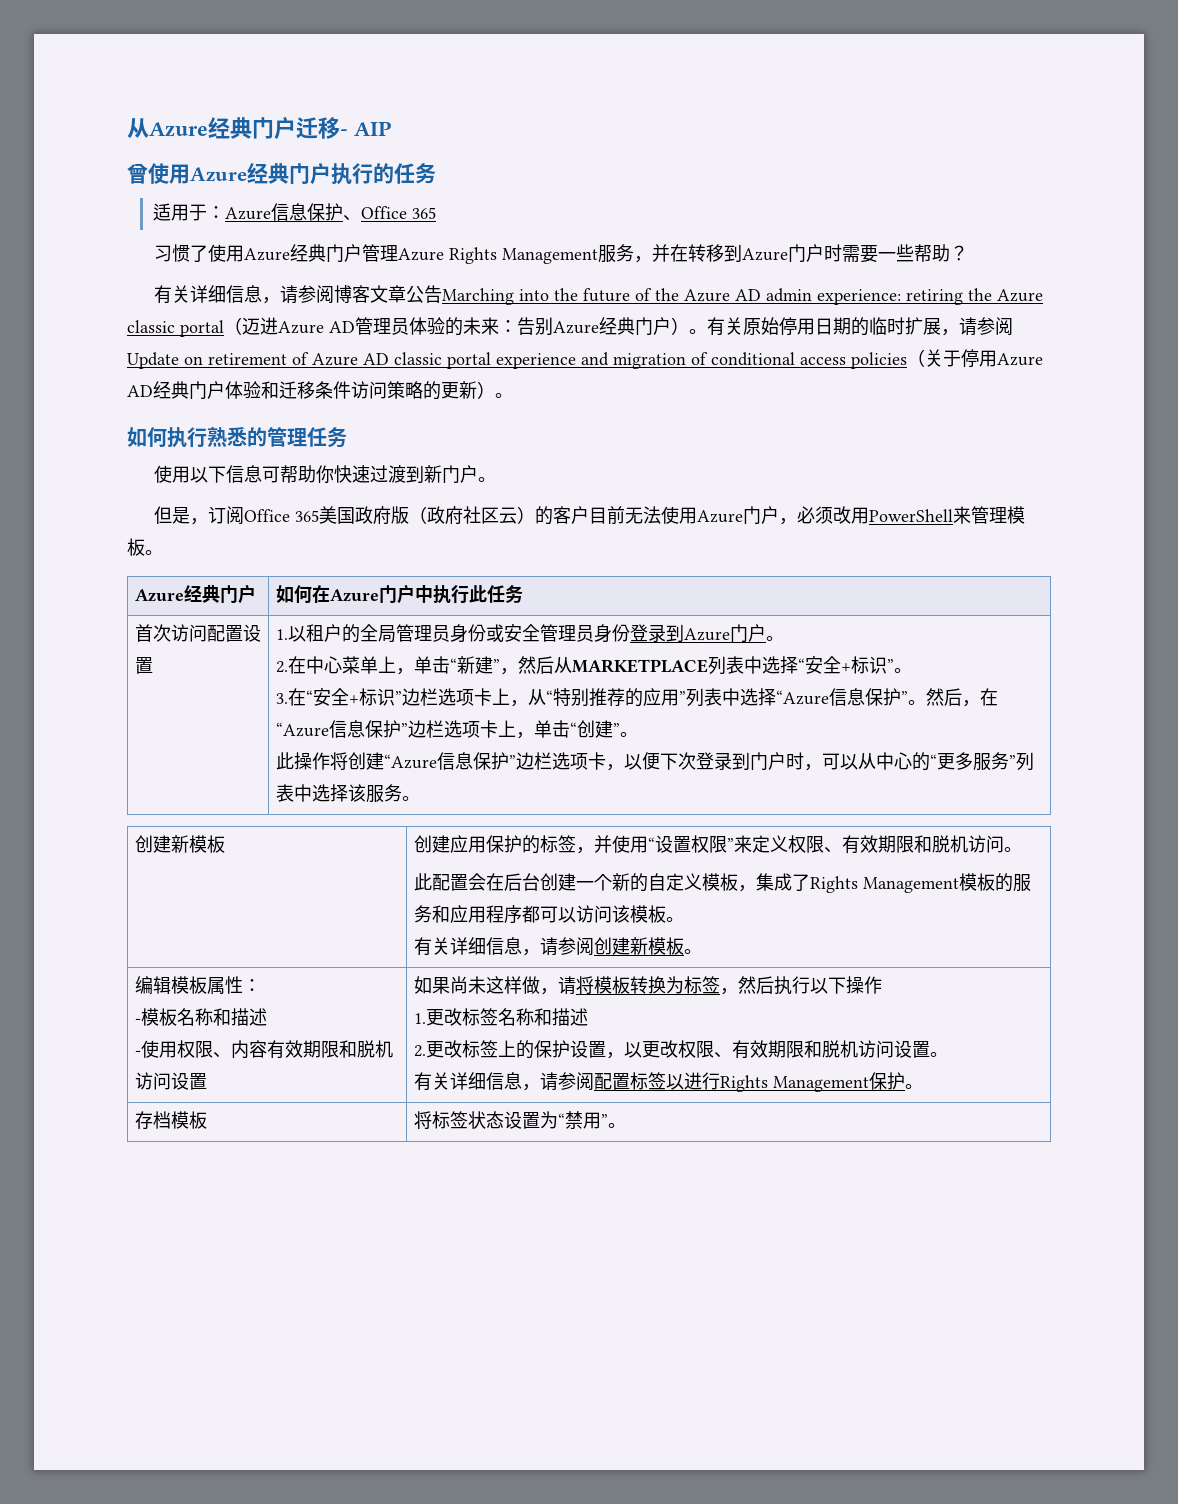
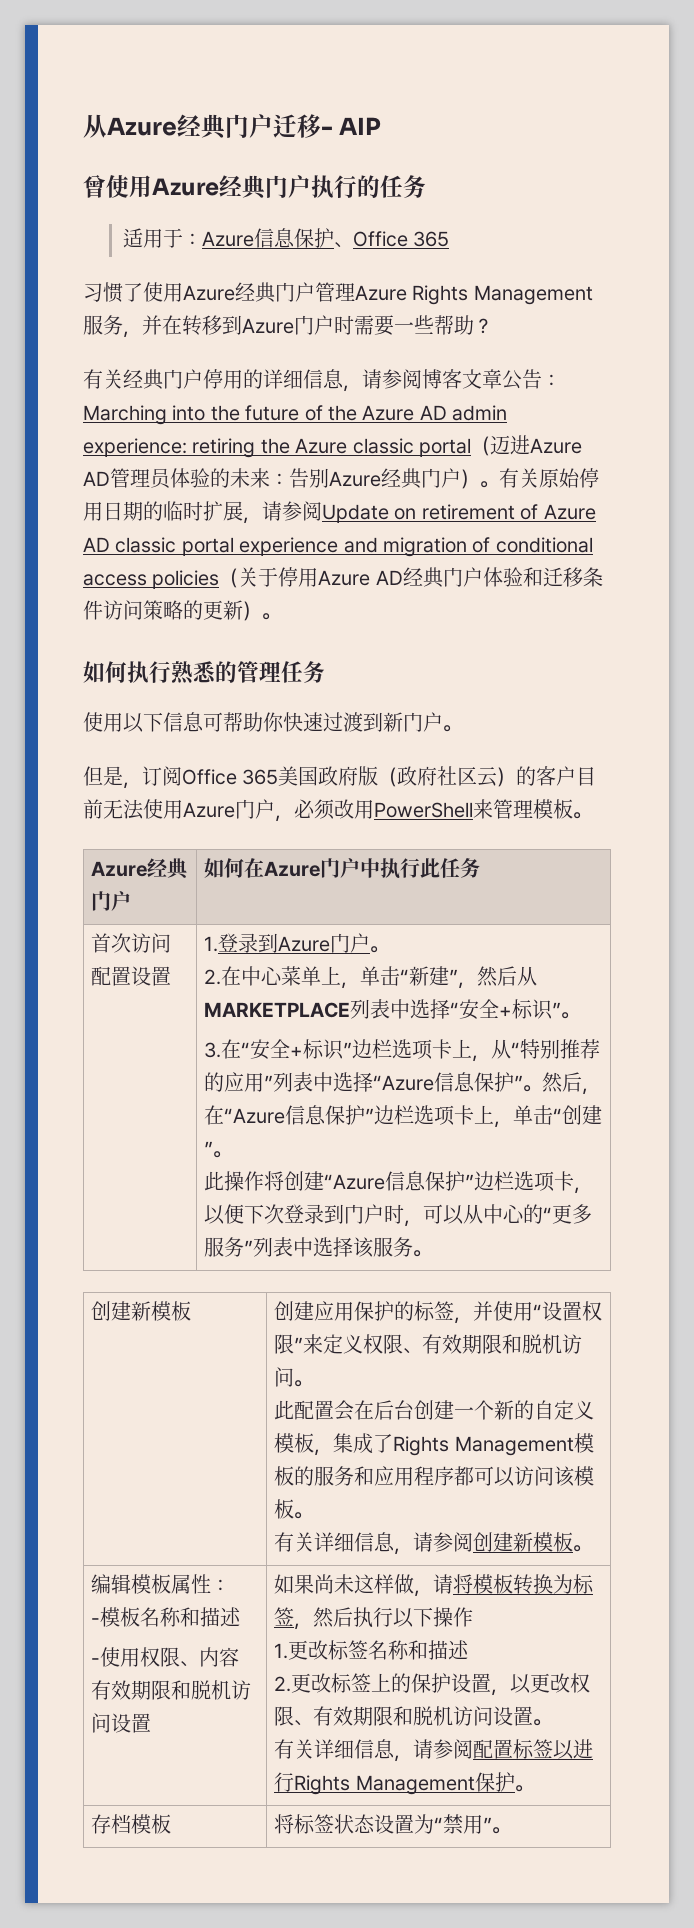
- 有关详细信息，请参阅博客文章公告Marching into the future of the Azure AD admin experience: retiring the Azure classic portal（迈进Azure AD管理员体验的未来：告别Azure经典门户）。
+ 有关经典门户停用的详细信息，请参阅博客文章公告：Marching into the future of the Azure AD admin experience: retiring the Azure classic portal（迈进Azure AD管理员体验的未来：告别Azure经典门户）。
- 1.以租户的全局管理员身份或安全管理员身份登录到Azure门户。
+ 1.登录到Azure门户。

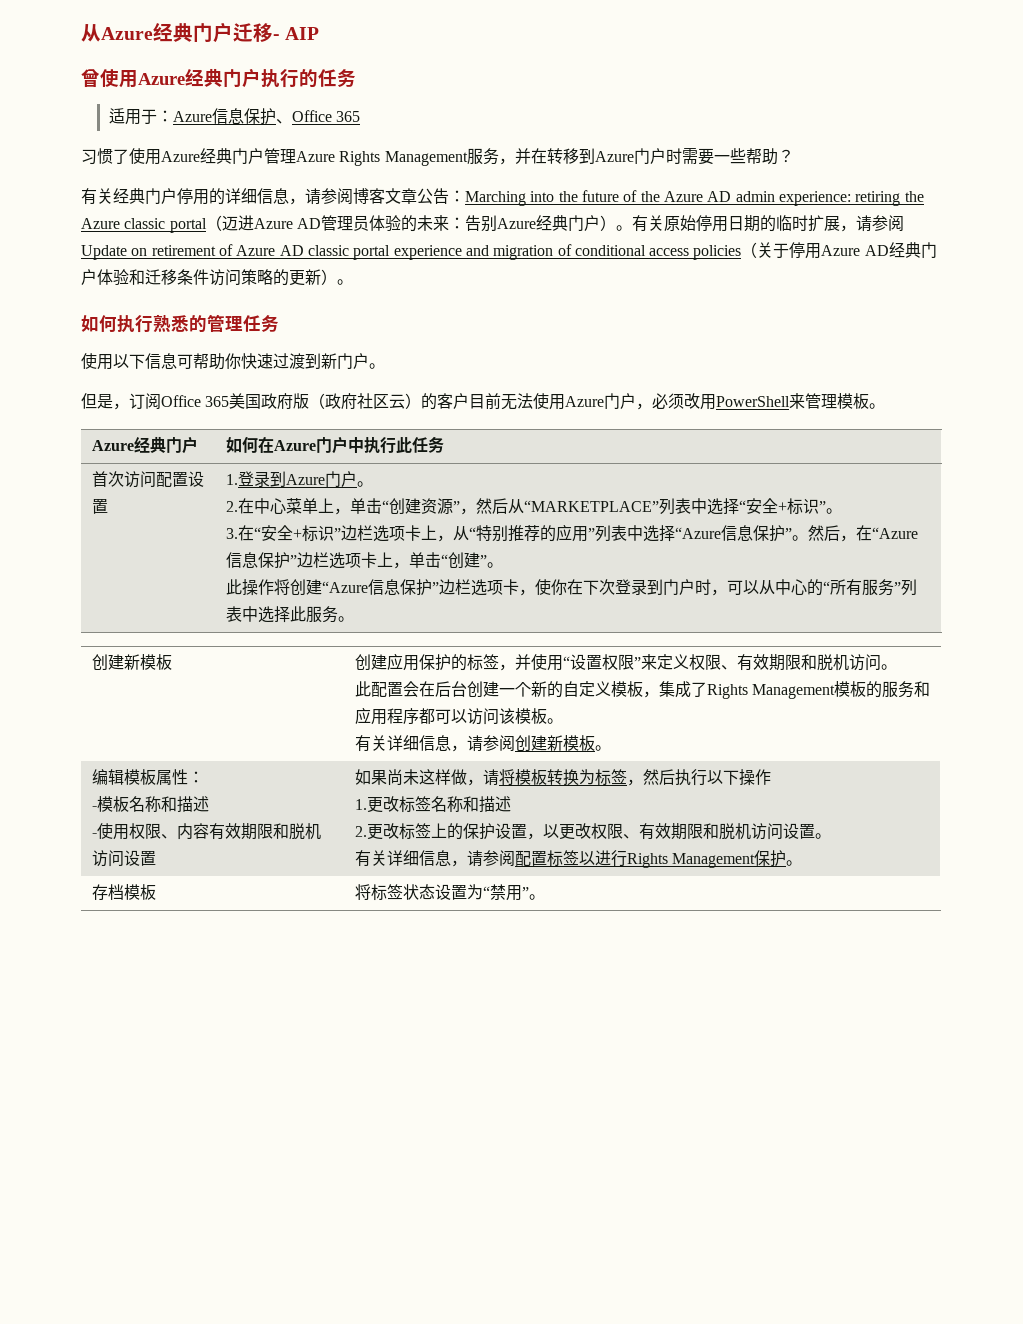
- 2.在中心菜单上，单击“新建”，然后从MARKETPLACE列表中选择“安全+标识”。
+ 2.在中心菜单上，单击“创建资源”，然后从“MARKETPLACE”列表中选择“安全+标识”。
- 此操作将创建“Azure信息保护”边栏选项卡，以便下次登录到门户时，可以从中心的“更多服务”列表中选择该服务。
+ 此操作将创建“Azure信息保护”边栏选项卡，使你在下次登录到门户时，可以从中心的“所有服务”列表中选择此服务。

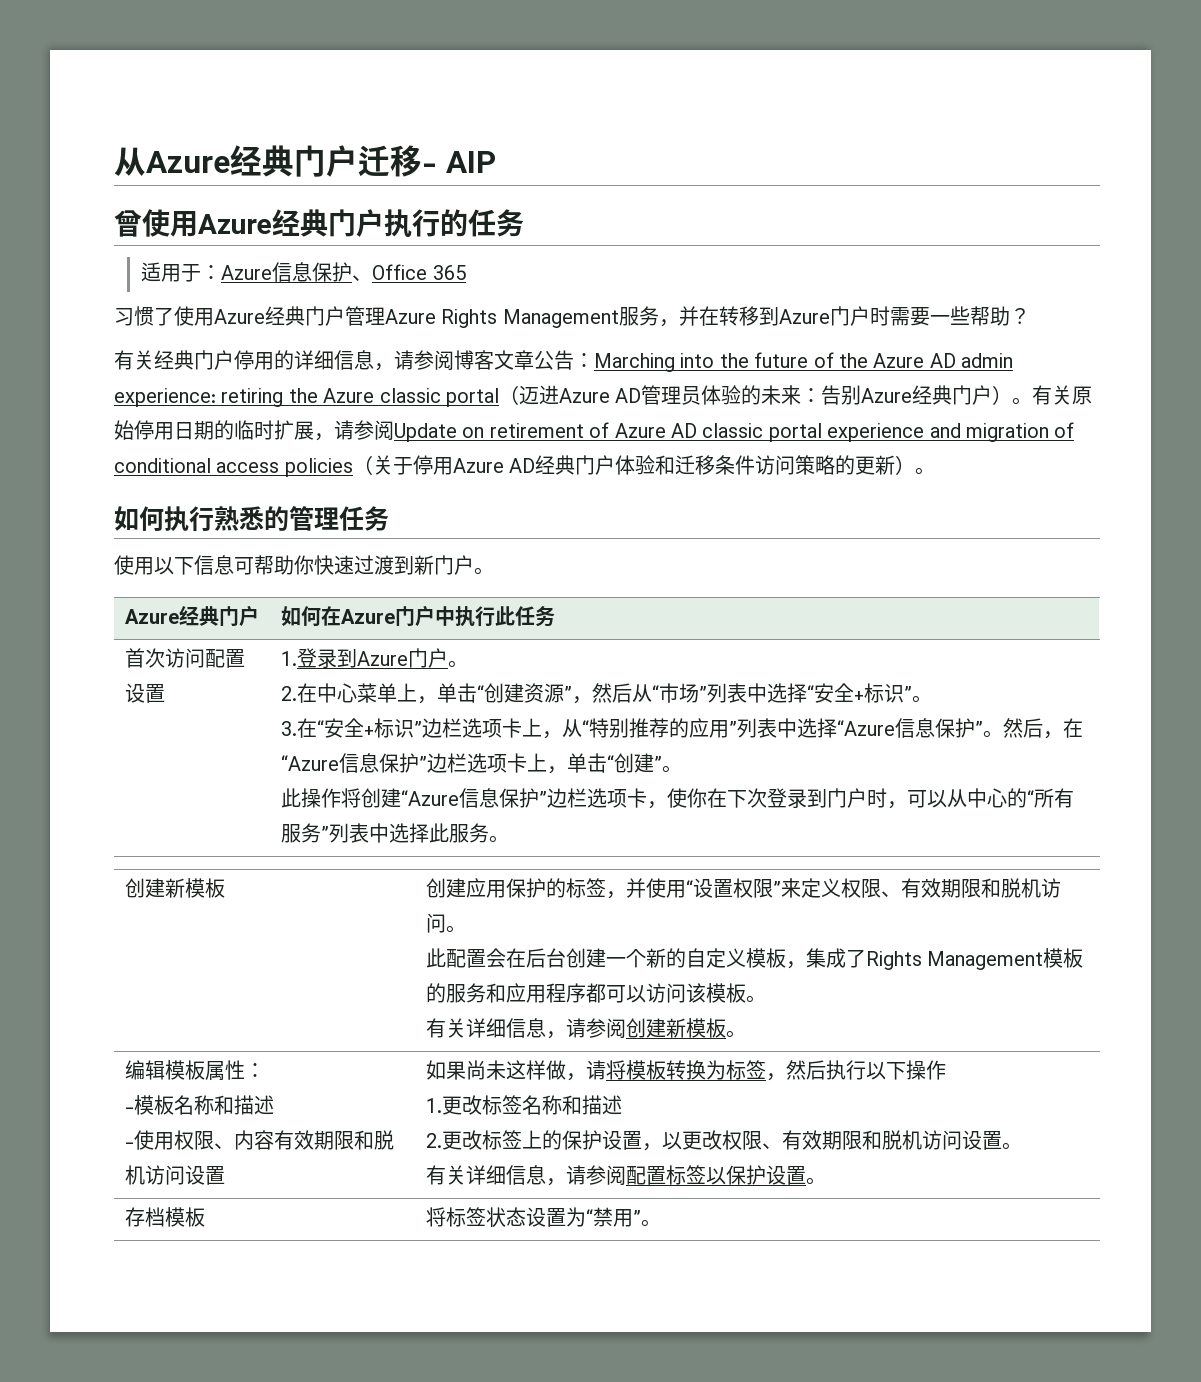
- 但是，订阅Office 365美国政府版（政府社区云）的客户目前无法使用Azure门户，必须改用PowerShell来管理模板。
- 2.在中心菜单上，单击“创建资源”，然后从“MARKETPLACE”列表中选择“安全+标识”。
+ 2.在中心菜单上，单击“创建资源”，然后从“市场”列表中选择“安全+标识”。
- 有关详细信息，请参阅配置标签以进行Rights Management保护。
+ 有关详细信息，请参阅配置标签以保护设置。

